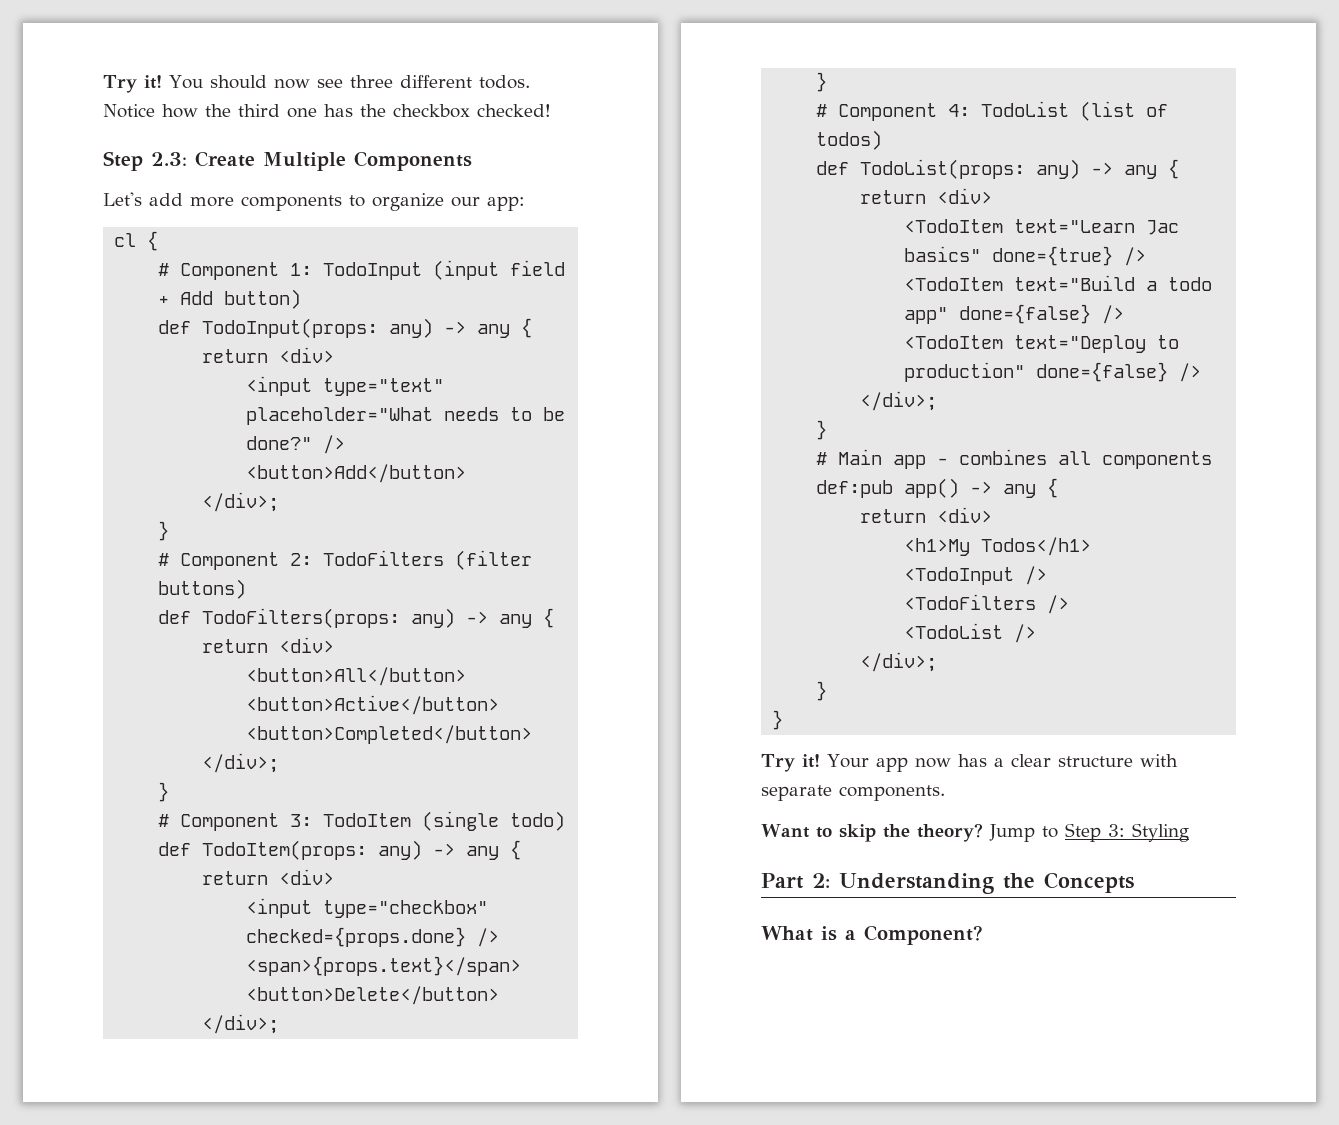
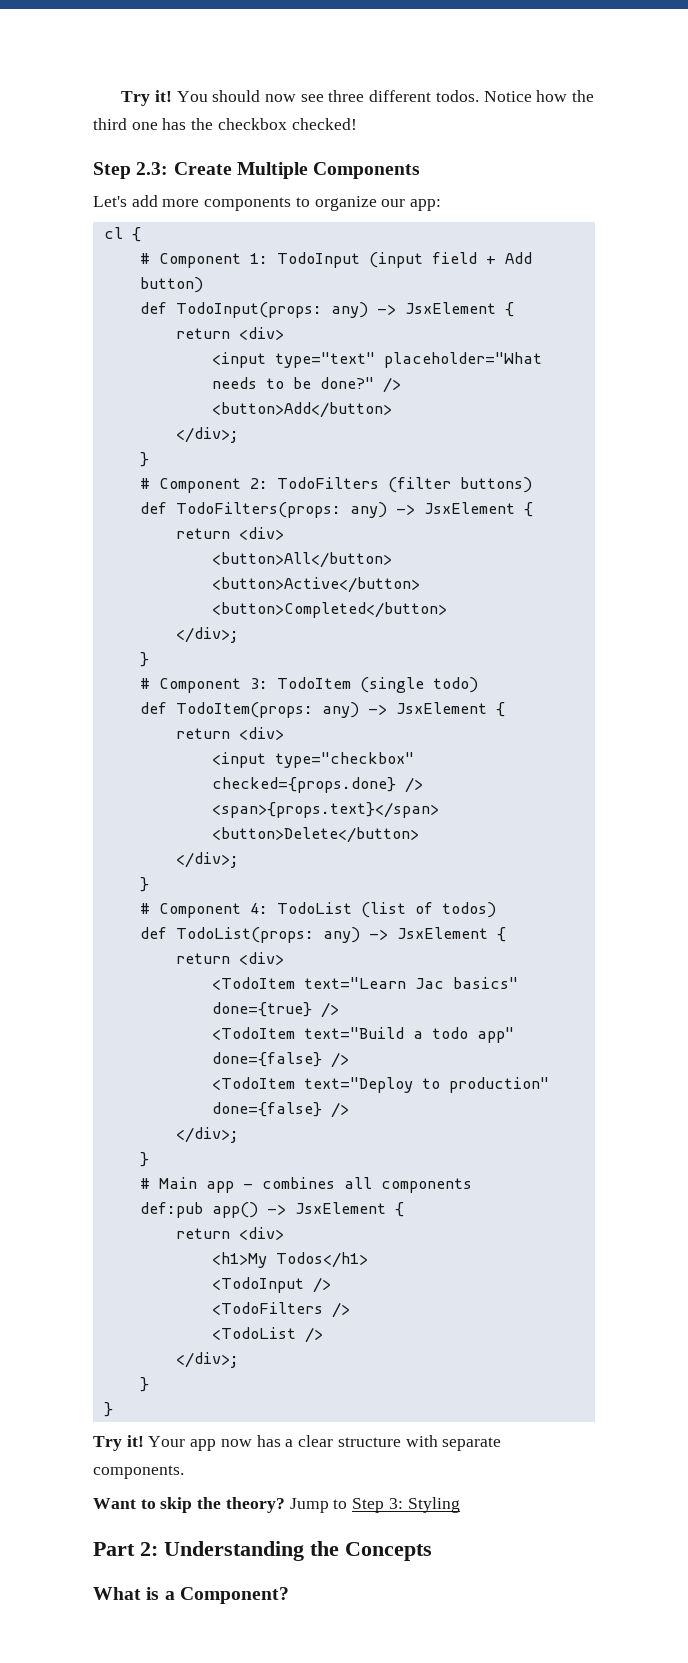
- def TodoInput(props: any) -> any {
+ def TodoInput(props: any) -> JsxElement {
- def TodoFilters(props: any) -> any {
+ def TodoFilters(props: any) -> JsxElement {
- def TodoItem(props: any) -> any {
+ def TodoItem(props: any) -> JsxElement {
- def TodoList(props: any) -> any {
+ def TodoList(props: any) -> JsxElement {
- def:pub app() -> any {
+ def:pub app() -> JsxElement {

